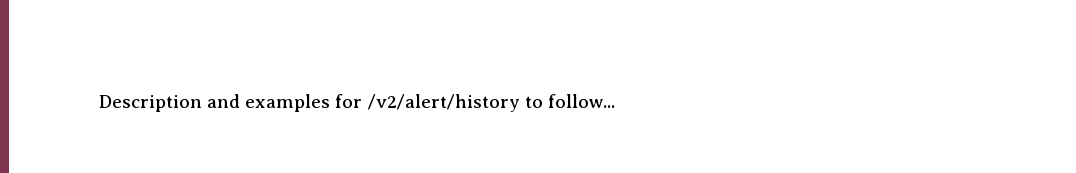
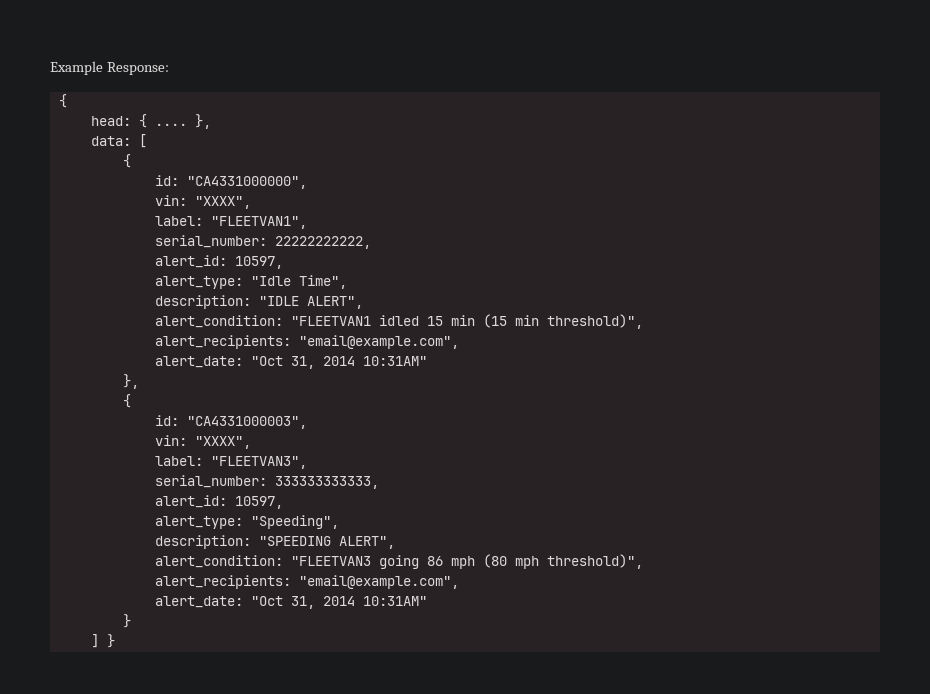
- Description and examples for /v2/alert/history to follow...
+ Example Response:
+ {
+ head: { .... },
+ data: [
+ {
+ id: "CA4331000000",
+ vin: "XXXX",
+ label: "FLEETVAN1",
+ serial_number: 22222222222,
+ alert_id: 10597,
+ alert_type: "Idle Time",
+ description: "IDLE ALERT",
+ alert_condition: "FLEETVAN1 idled 15 min (15 min threshold)",
+ alert_recipients: "email@example.com",
+ alert_date: "Oct 31, 2014 10:31AM"
+ },
+ {
+ id: "CA4331000003",
+ vin: "XXXX",
+ label: "FLEETVAN3",
+ serial_number: 333333333333,
+ alert_id: 10597,
+ alert_type: "Speeding",
+ description: "SPEEDING ALERT",
+ alert_condition: "FLEETVAN3 going 86 mph (80 mph threshold)",
+ alert_recipients: "email@example.com",
+ alert_date: "Oct 31, 2014 10:31AM"
+ }
+ ] }

